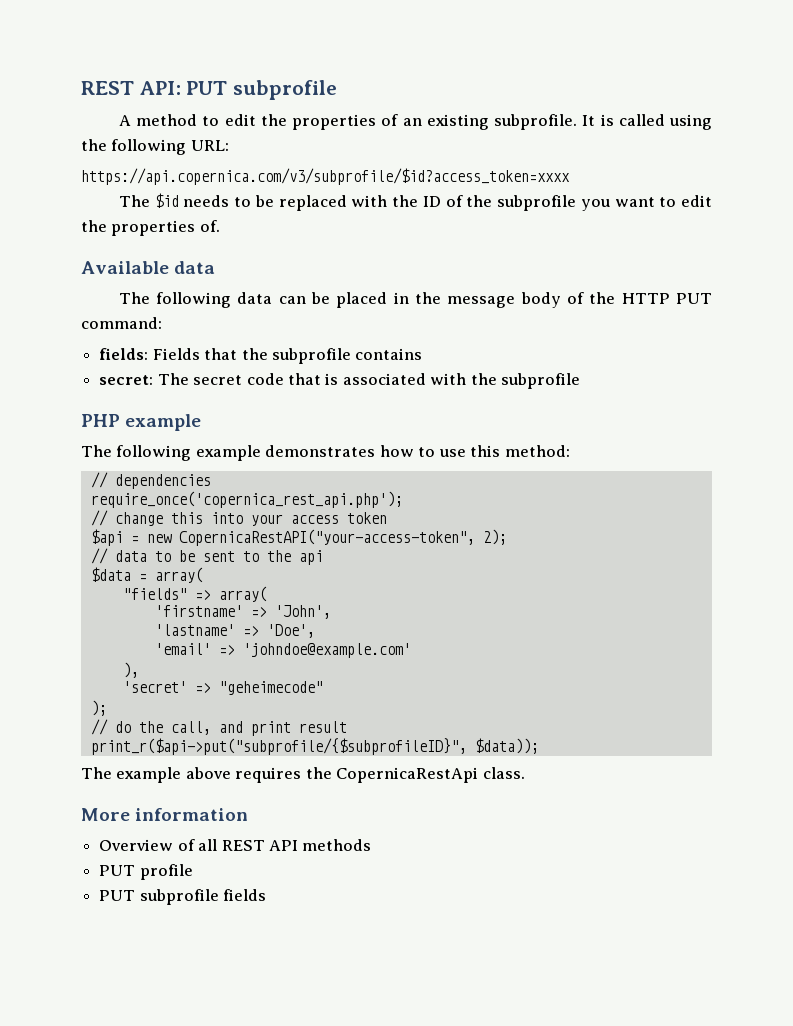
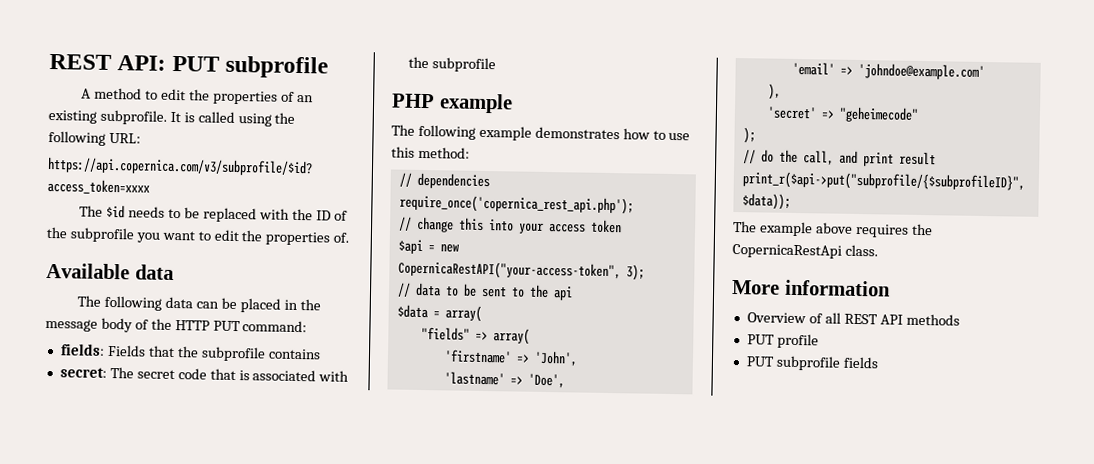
- $api = new CopernicaRestAPI("your-access-token", 2);
+ $api = new CopernicaRestAPI("your-access-token", 3);

